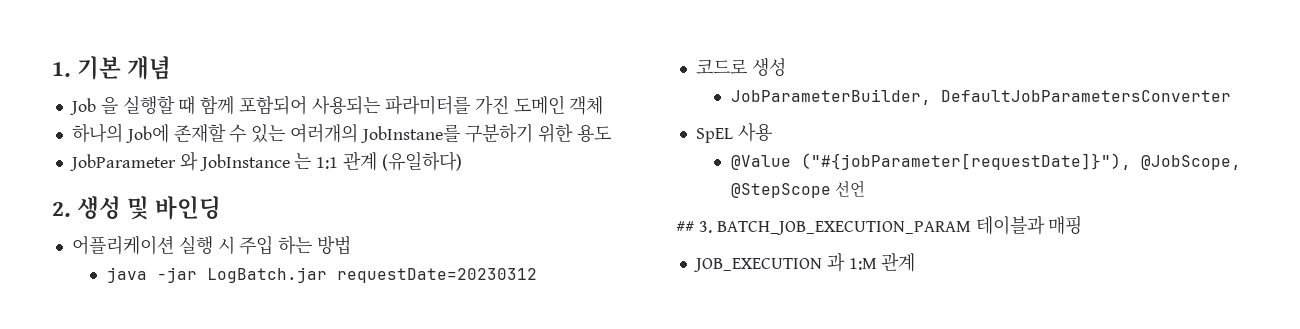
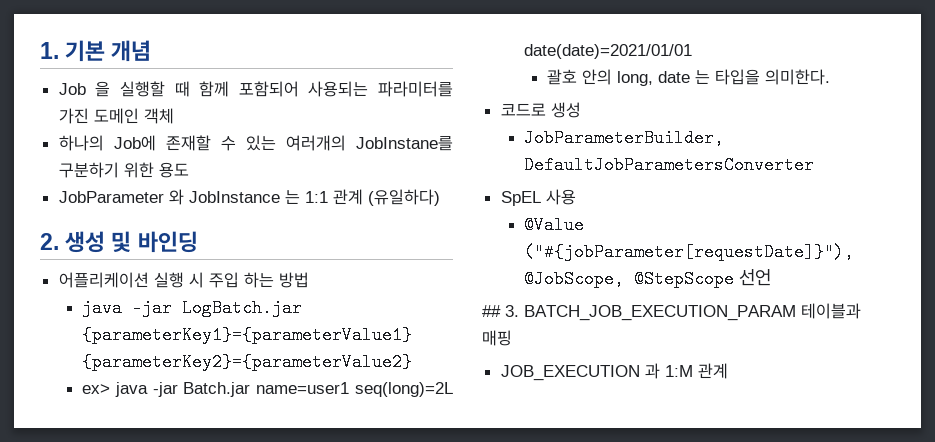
- java -jar LogBatch.jar requestDate=20230312
+ java -jar LogBatch.jar {parameterKey1}={parameterValue1} {parameterKey2}={parameterValue2}
+ ex> java -jar Batch.jar name=user1 seq(long)=2L date(date)=2021/01/01
+ 괄호 안의 long, date 는 타입을 의미한다.

